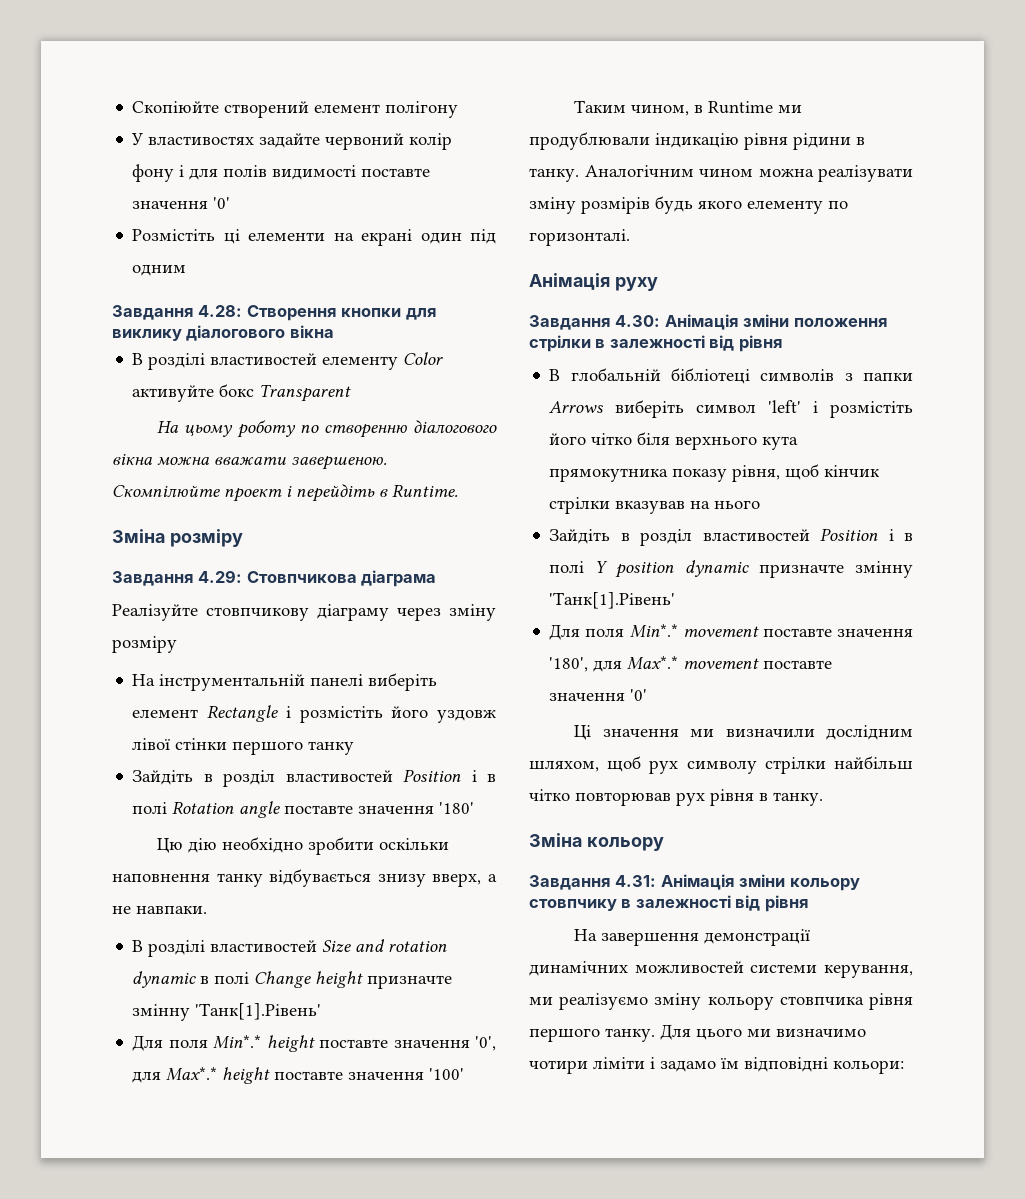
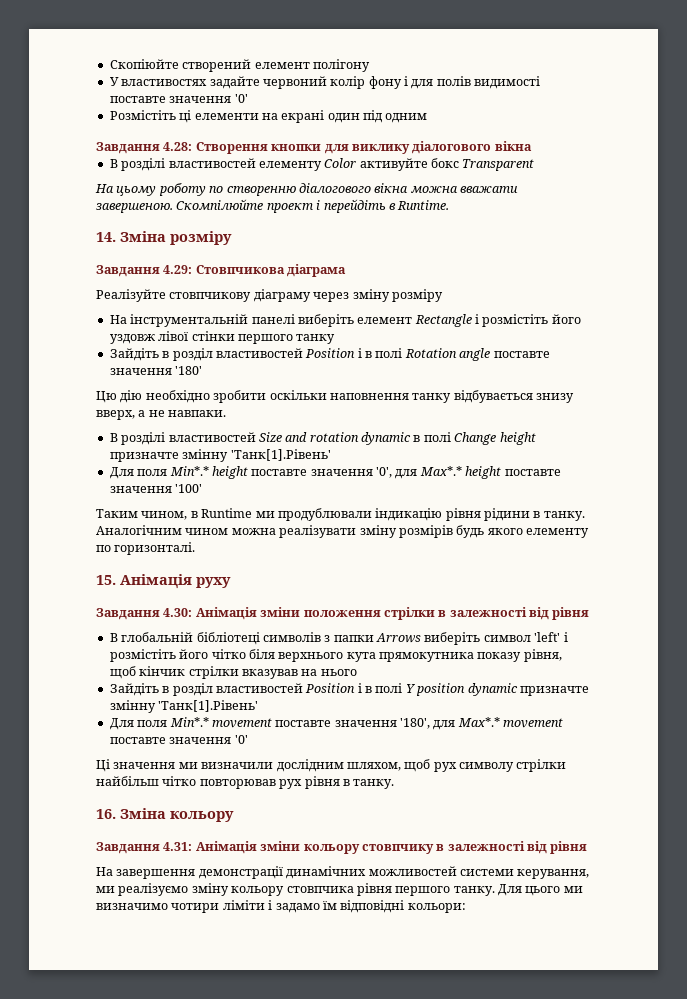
- Зміна розміру
+ 14. Зміна розміру
- Анімація руху
+ 15. Анімація руху
- Зміна кольору
+ 16. Зміна кольору

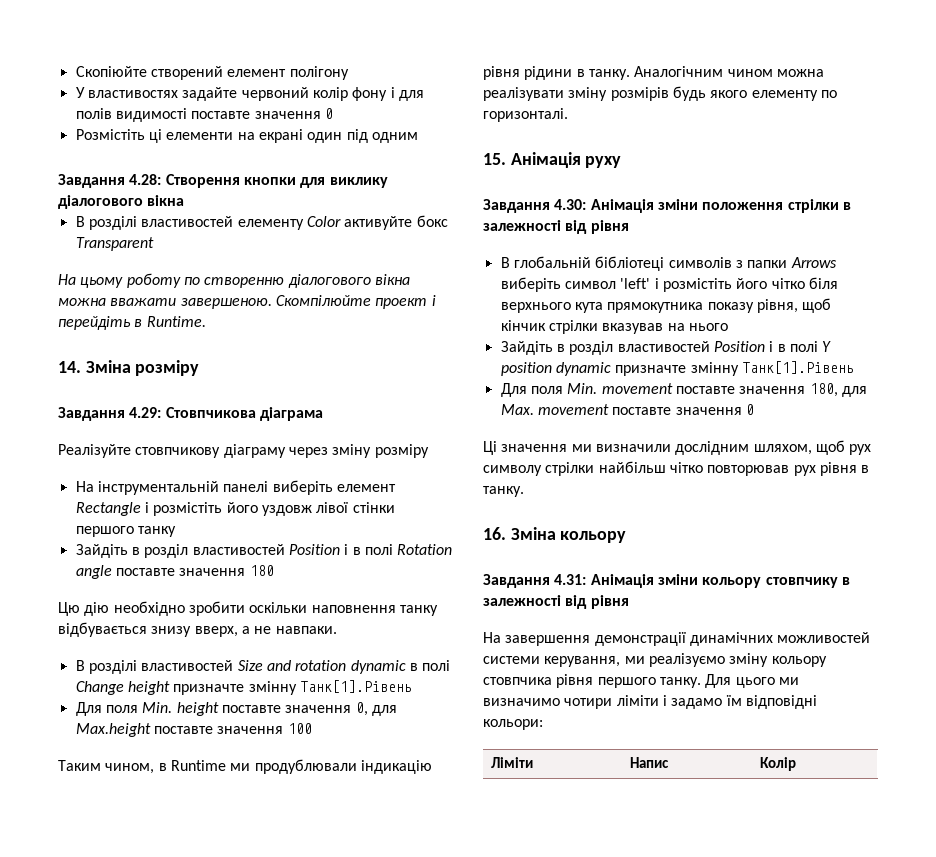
- У властивостях задайте червоний колір фону і для полів видимості поставте значення '0'
+ У властивостях задайте червоний колір фону і для полів видимості поставте значення 0
- Зайдіть в розділ властивостей Position і в полі Rotation angle поставте значення '180'
+ Зайдіть в розділ властивостей Position і в полі Rotation angle поставте значення 180
- В розділі властивостей Size and rotation dynamic в полі Change height призначте змінну 'Танк[1].Рівень'
- Для поля Min*.* height поставте значення '0', для Max*.* height поставте значення '100'
+ В розділі властивостей Size and rotation dynamic в полі Change height призначте змінну Танк[1].Рівень
+ Для поля Min. height поставте значення 0, для Max.height поставте значення 100
- Зайдіть в розділ властивостей Position і в полі Y position dynamic призначте змінну 'Танк[1].Рівень'
- Для поля Min*.* movement поставте значення '180', для Max*.* movement поставте значення '0'
+ Зайдіть в розділ властивостей Position і в полі Y position dynamic призначте змінну Танк[1].Рівень
+ Для поля Min. movement поставте значення 180, для Max. movement поставте значення 0
+ Ліміти | Напис | Колір

